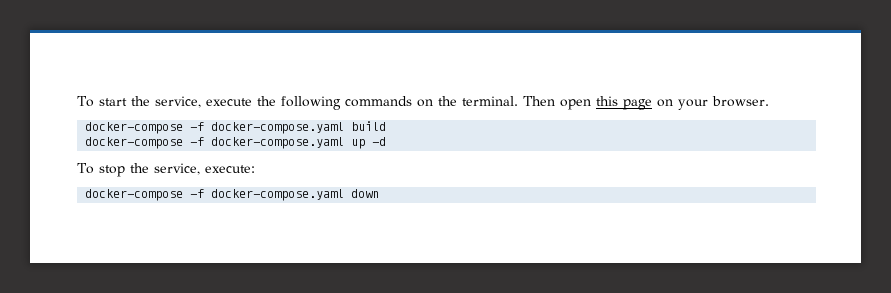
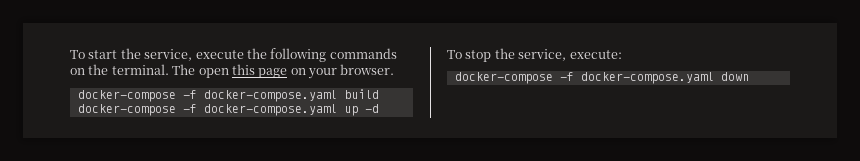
- Then open this page on your browser.
+ The open this page on your browser.

